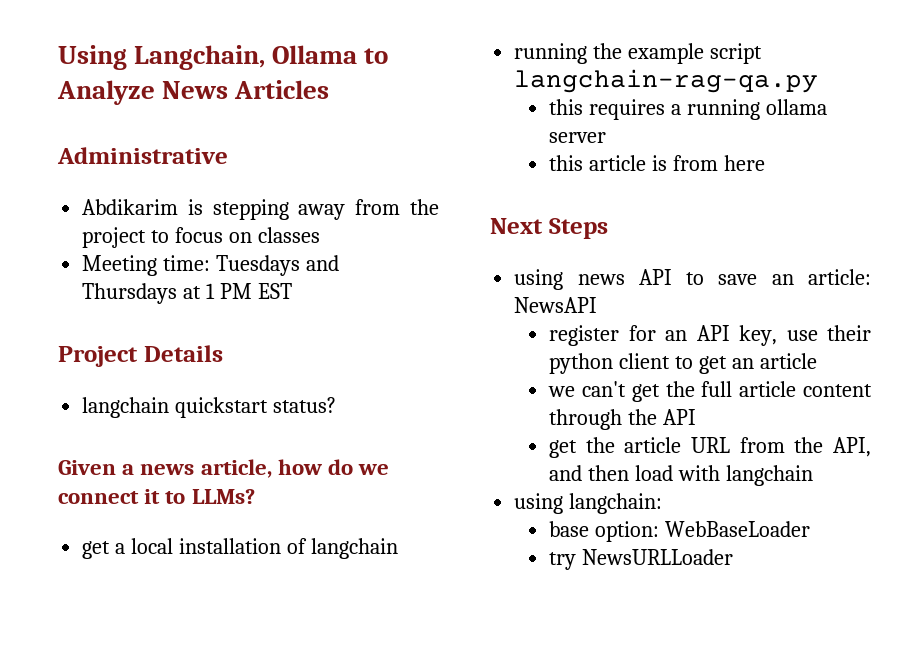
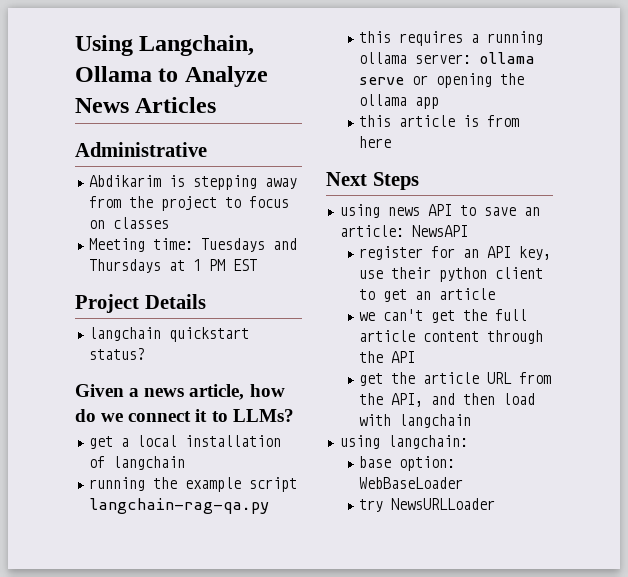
- this requires a running ollama server
+ this requires a running ollama server: ollama serve or opening the ollama app

